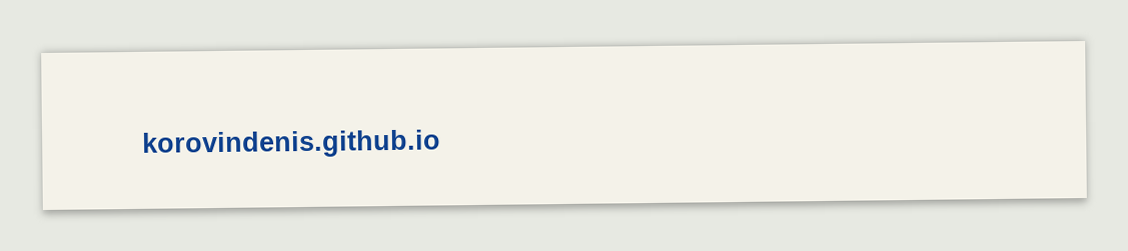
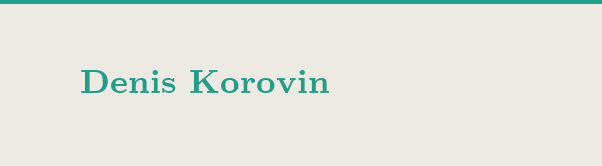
- korovindenis.github.io
+ Denis Korovin

